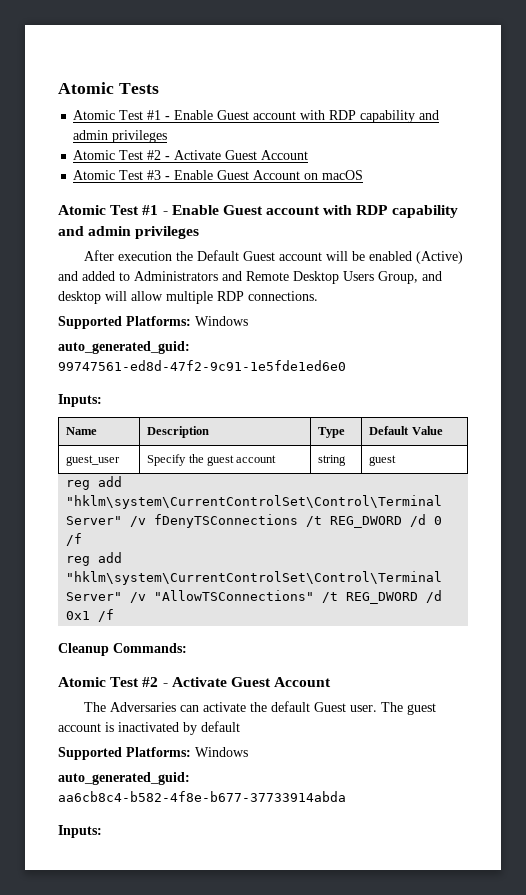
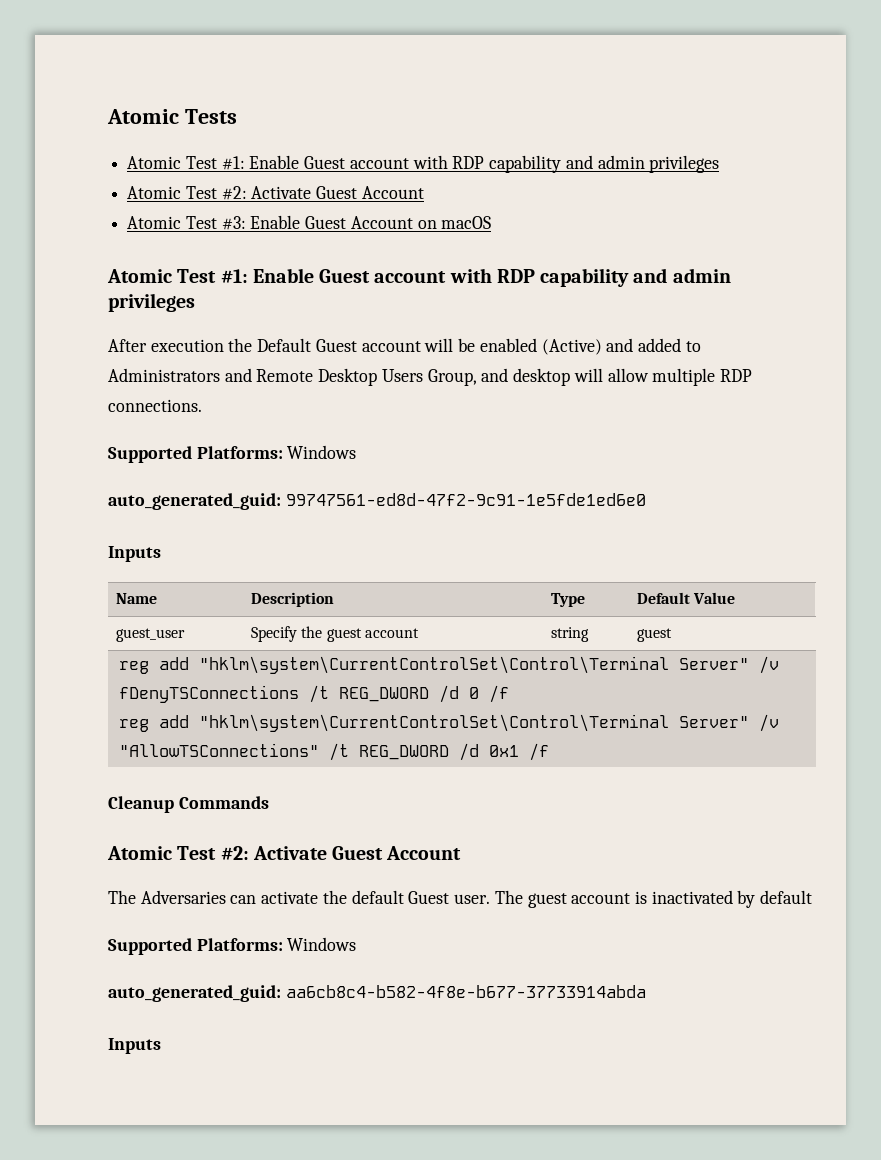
  Atomic Tests
- Atomic Test #1 - Enable Guest account with RDP capability and admin privileges
- Atomic Test #2 - Activate Guest Account
+ Atomic Test #1: Enable Guest account with RDP capability and admin privileges
+ Atomic Test #2: Activate Guest Account
- Atomic Test #3 - Enable Guest Account on macOS
- Atomic Test #1 - Enable Guest account with RDP capability and admin privileges
+ Atomic Test #3: Enable Guest Account on macOS
+ Atomic Test #1: Enable Guest account with RDP capability and admin privileges
  auto_generated_guid: 99747561-ed8d-47f2-9c91-1e5fde1ed6e0
- Inputs:
+ Inputs
- Cleanup Commands:
- Atomic Test #2 - Activate Guest Account
+ Cleanup Commands
+ Atomic Test #2: Activate Guest Account
  auto_generated_guid: aa6cb8c4-b582-4f8e-b677-37733914abda
- Inputs:
+ Inputs

